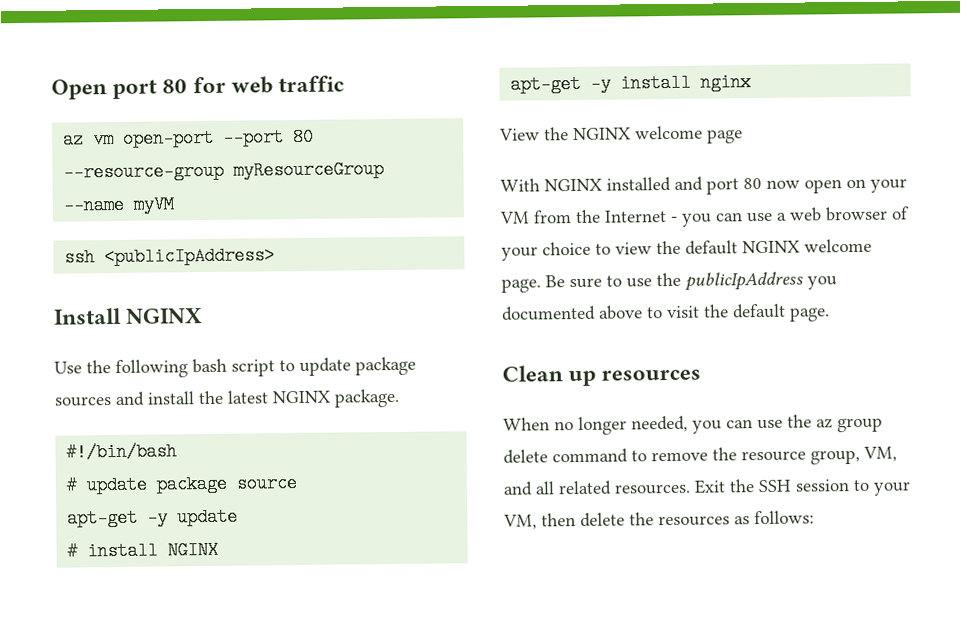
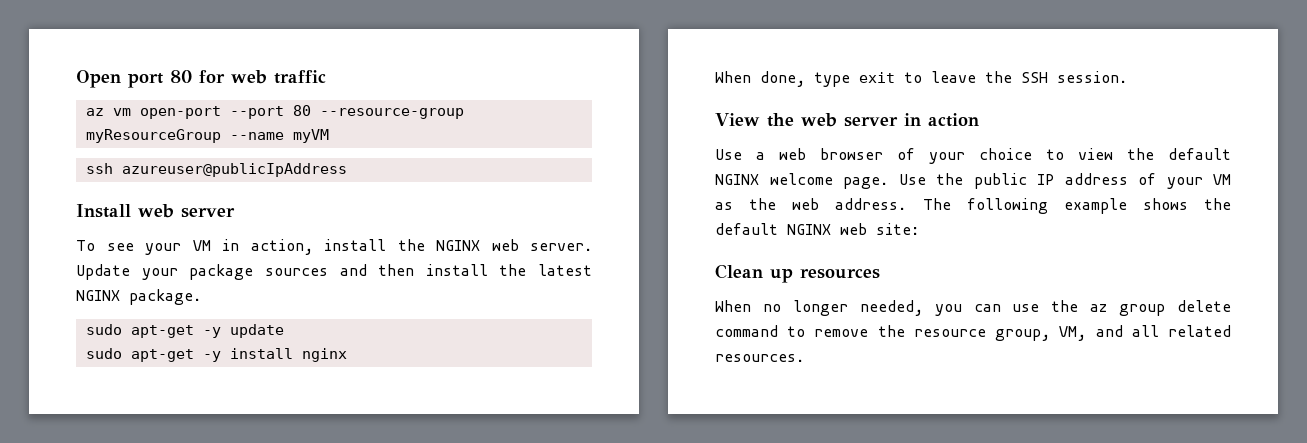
- ssh <publicIpAddress>
+ ssh azureuser@publicIpAddress
- Install NGINX
- Use the following bash script to update package sources and install the latest NGINX package.
+ Install web server
+ To see your VM in action, install the NGINX web server. Update your package sources and then install the latest NGINX package.
- #!/bin/bash
- # update package source
- apt-get -y update
+ sudo apt-get -y update
- # install NGINX
- apt-get -y install nginx
+ sudo apt-get -y install nginx
- View the NGINX welcome page
- With NGINX installed and port 80 now open on your VM from the Internet - you can use a web browser of your choice to view the default NGINX welcome page.
+ When done, type exit to leave the SSH session.
+ View the web server in action
+ Use a web browser of your choice to view the default NGINX welcome page.
- Be sure to use the publicIpAddress you documented above to visit the default page.
+ Use the public IP address of your VM as the web address. The following example shows the default NGINX web site:
- Exit the SSH session to your VM, then delete the resources as follows:

